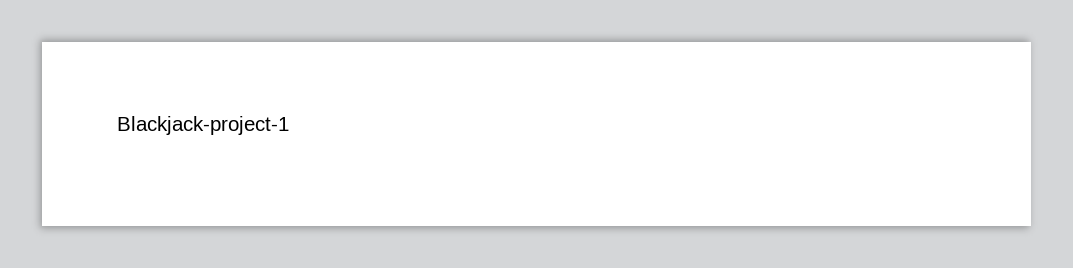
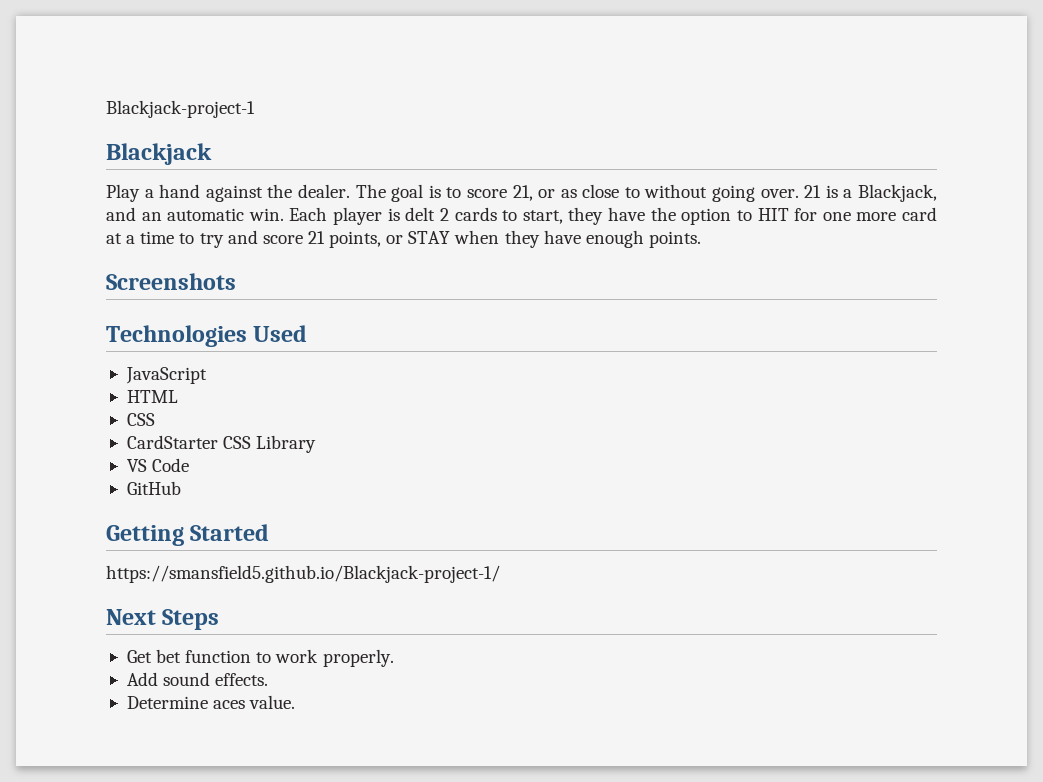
+ Blackjack
+ Play a hand against the dealer. The goal is to score 21, or as close to without going over. 21 is a Blackjack, and an automatic win. Each player is delt 2 cards to start, they have the option to HIT for one more card at a time to try and score 21 points, or STAY when they have enough points.
+ Screenshots
+ Technologies Used
+ JavaScript
+ HTML
+ CSS
+ CardStarter CSS Library
+ VS Code
+ GitHub
+ Getting Started
+ https://smansfield5.github.io/Blackjack-project-1/
+ Next Steps
+ Get bet function to work properly.
+ Add sound effects.
+ Determine aces value.

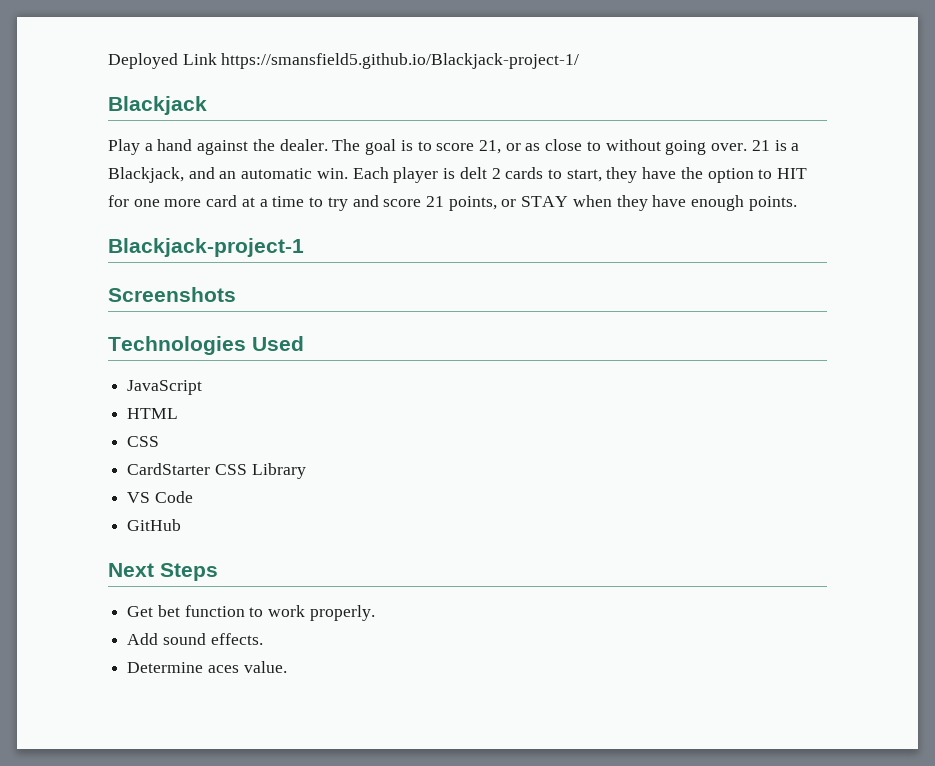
- Blackjack-project-1
+ Deployed Link https://smansfield5.github.io/Blackjack-project-1/
+ Blackjack-project-1
- Getting Started
- https://smansfield5.github.io/Blackjack-project-1/

